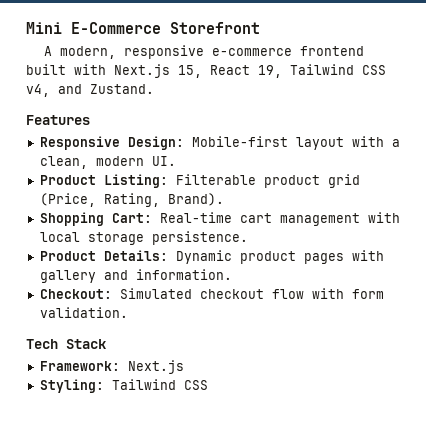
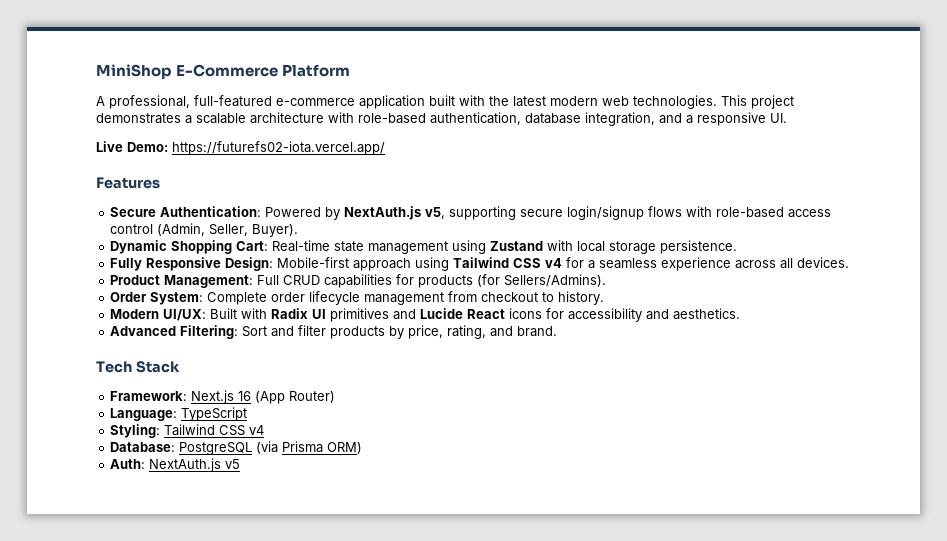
- Mini E-Commerce Storefront
- A modern, responsive e-commerce frontend built with Next.js 15, React 19, Tailwind CSS v4, and Zustand.
+ MiniShop E-Commerce Platform
+ A professional, full-featured e-commerce application built with the latest modern web technologies. This project demonstrates a scalable architecture with role-based authentication, database integration, and a responsive UI.
+ Live Demo: https://futurefs02-iota.vercel.app/
  Features
- Responsive Design: Mobile-first layout with a clean, modern UI.
- Product Listing: Filterable product grid (Price, Rating, Brand).
- Shopping Cart: Real-time cart management with local storage persistence.
- Product Details: Dynamic product pages with gallery and information.
- Checkout: Simulated checkout flow with form validation.
+ Secure Authentication: Powered by NextAuth.js v5, supporting secure login/signup flows with role-based access control (Admin, Seller, Buyer).
+ Dynamic Shopping Cart: Real-time state management using Zustand with local storage persistence.
+ Fully Responsive Design: Mobile-first approach using Tailwind CSS v4 for a seamless experience across all devices.
+ Product Management: Full CRUD capabilities for products (for Sellers/Admins).
+ Order System: Complete order lifecycle management from checkout to history.
+ Modern UI/UX: Built with Radix UI primitives and Lucide React icons for accessibility and aesthetics.
+ Advanced Filtering: Sort and filter products by price, rating, and brand.
  Tech Stack
- Framework: Next.js
- Styling: Tailwind CSS
+ Framework: Next.js 16 (App Router)
+ Language: TypeScript
+ Styling: Tailwind CSS v4
+ Database: PostgreSQL (via Prisma ORM)
+ Auth: NextAuth.js v5

